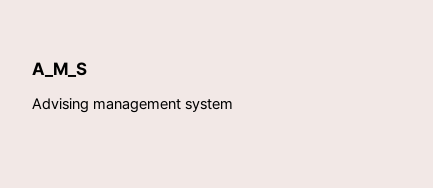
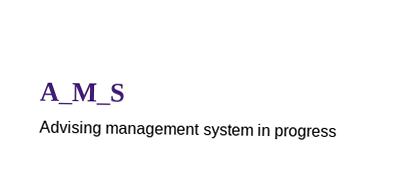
- Advising management system
+ Advising management system in progress

